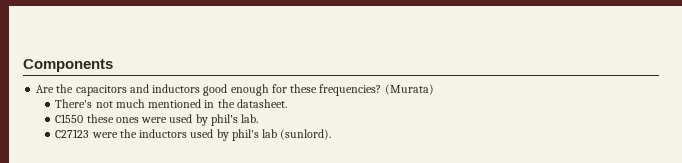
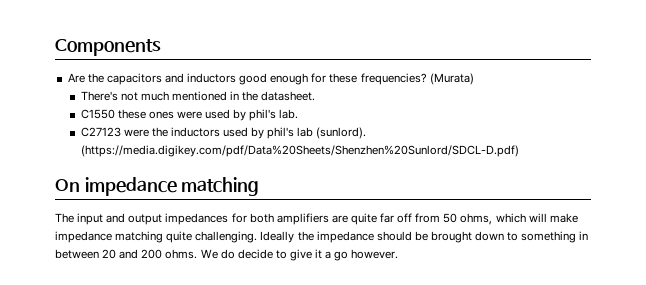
+ (https://media.digikey.com/pdf/Data%20Sheets/Shenzhen%20Sunlord/SDCL-D.pdf)
+ On impedance matching
+ The input and output impedances for both amplifiers are quite far off from 50 ohms, which will make impedance matching quite challenging. Ideally the impedance should be brought down to something in between 20 and 200 ohms. We do decide to give it a go however.

